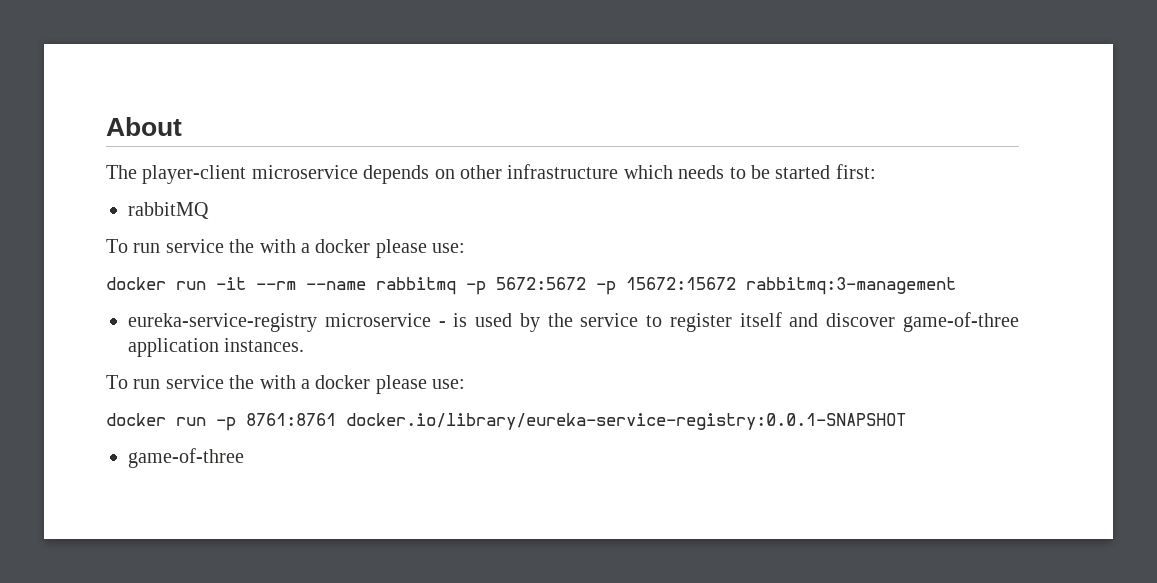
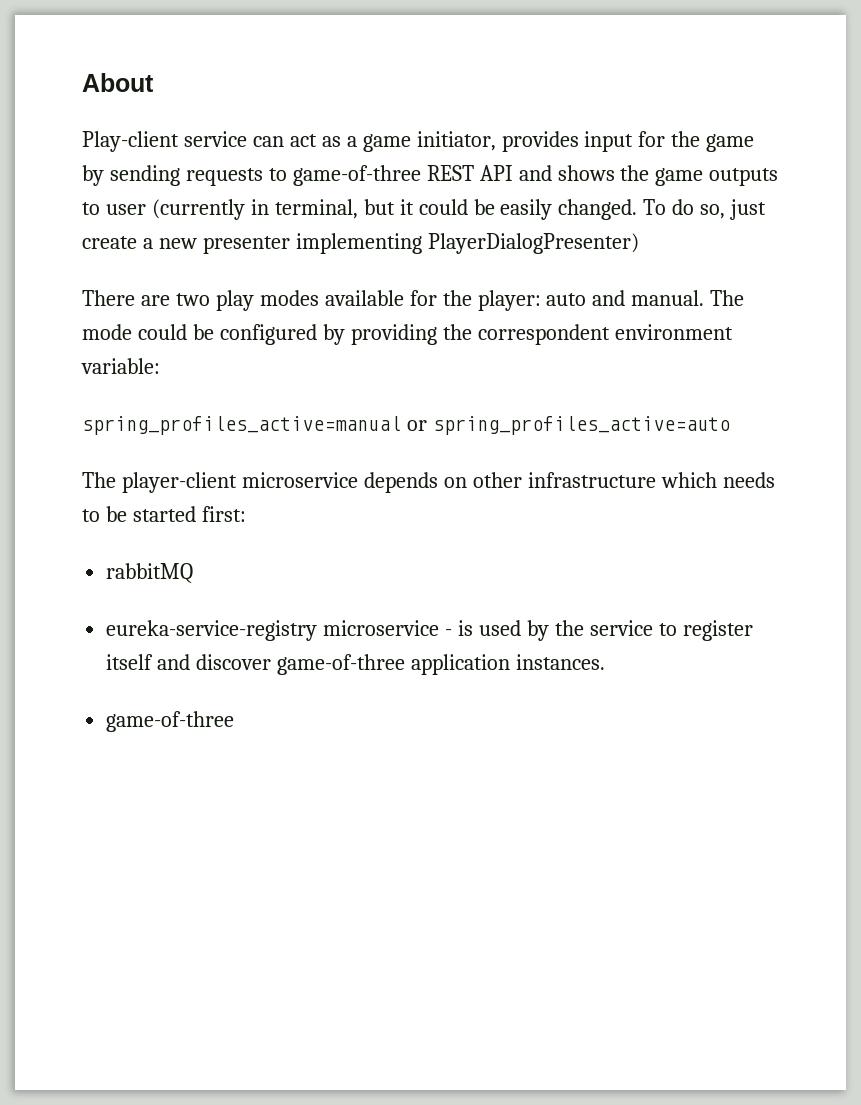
+ Play-client service can act as a game initiator, provides input for the game by sending requests to game-of-three REST API and shows the game outputs to user (currently in terminal, but it could be easily changed. To do so, just create a new presenter implementing PlayerDialogPresenter)
+ There are two play modes available for the player: auto and manual. The mode could be configured by providing the correspondent environment variable:
+ spring_profiles_active=manual or spring_profiles_active=auto
  rabbitMQ
- To run service the with a docker please use:
- docker run -it --rm --name rabbitmq -p 5672:5672 -p 15672:15672 rabbitmq:3-management
  eureka-service-registry microservice - is used by the service to register itself and discover game-of-three application instances.
- To run service the with a docker please use:
- docker run -p 8761:8761 docker.io/library/eureka-service-registry:0.0.1-SNAPSHOT

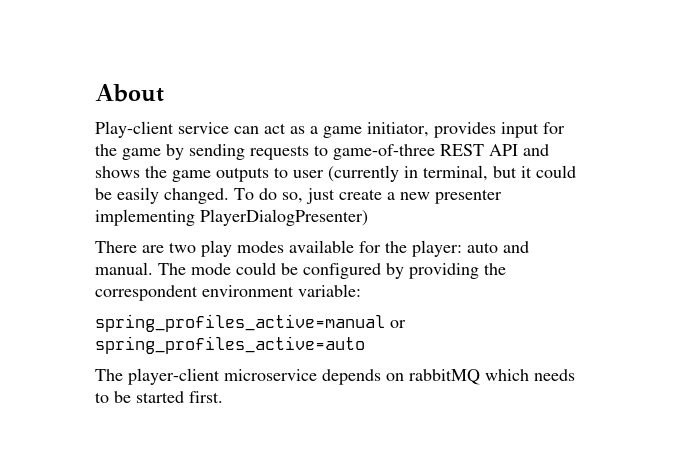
- The player-client microservice depends on other infrastructure which needs to be started first:
- rabbitMQ
- eureka-service-registry microservice - is used by the service to register itself and discover game-of-three application instances.
- game-of-three
+ The player-client microservice depends on rabbitMQ which needs to be started first.

